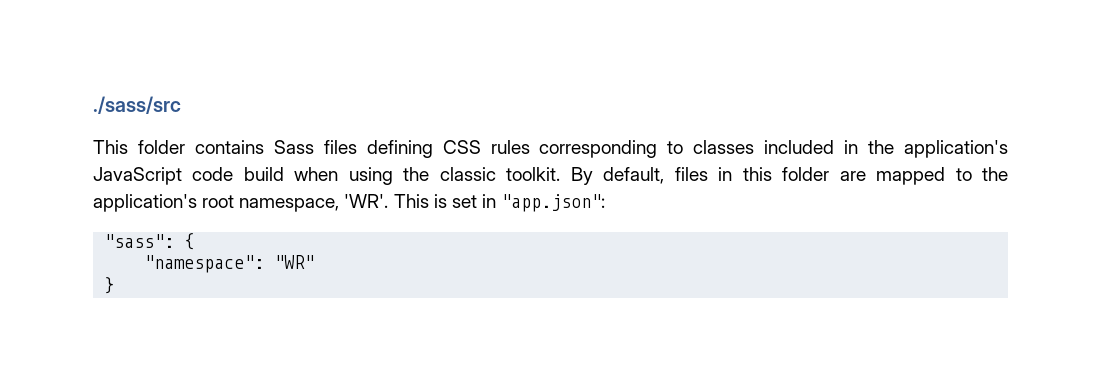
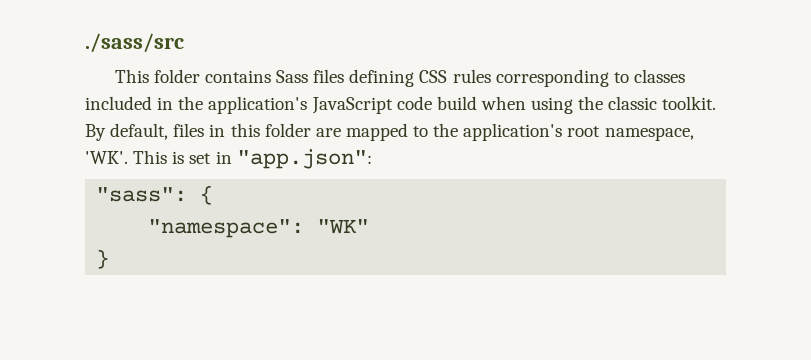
- By default, files in this folder are mapped to the application's root namespace, 'WR'. This is set in "app.json":
+ By default, files in this folder are mapped to the application's root namespace, 'WK'. This is set in "app.json":
- "namespace": "WR"
+ "namespace": "WK"

